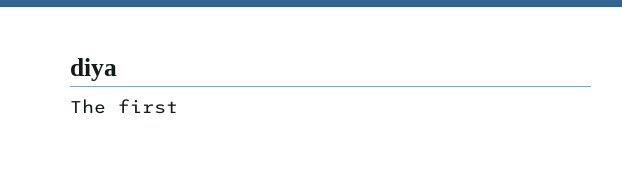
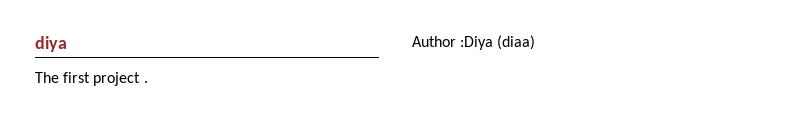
- The first
+ The first project .
+ Author :Diya (diaa)

